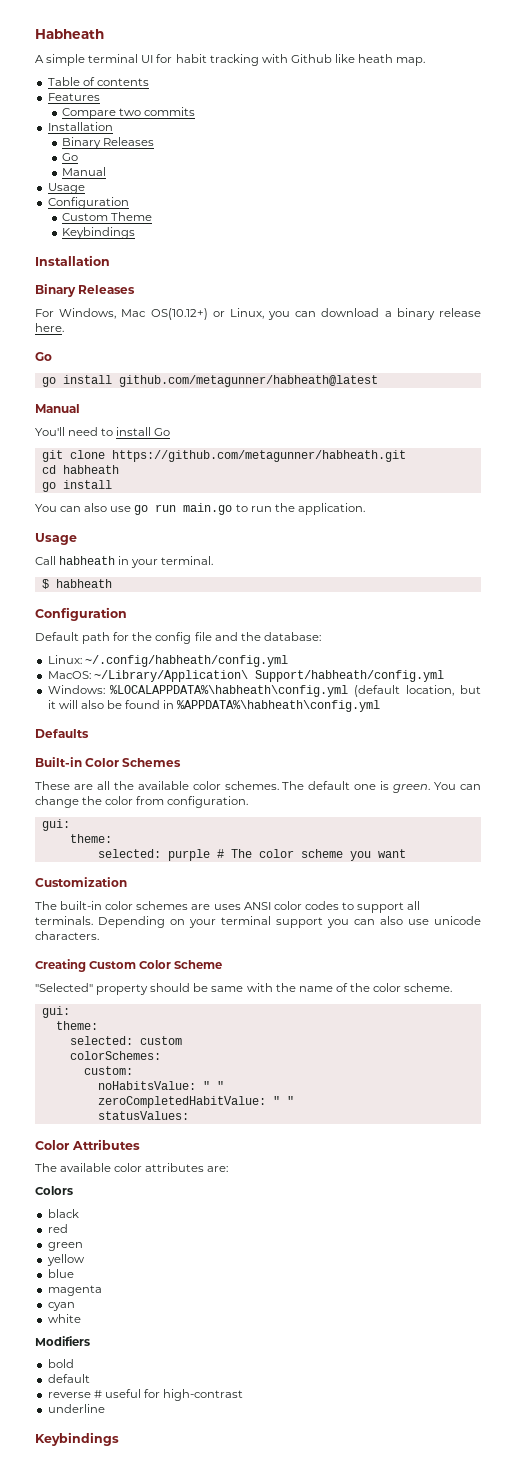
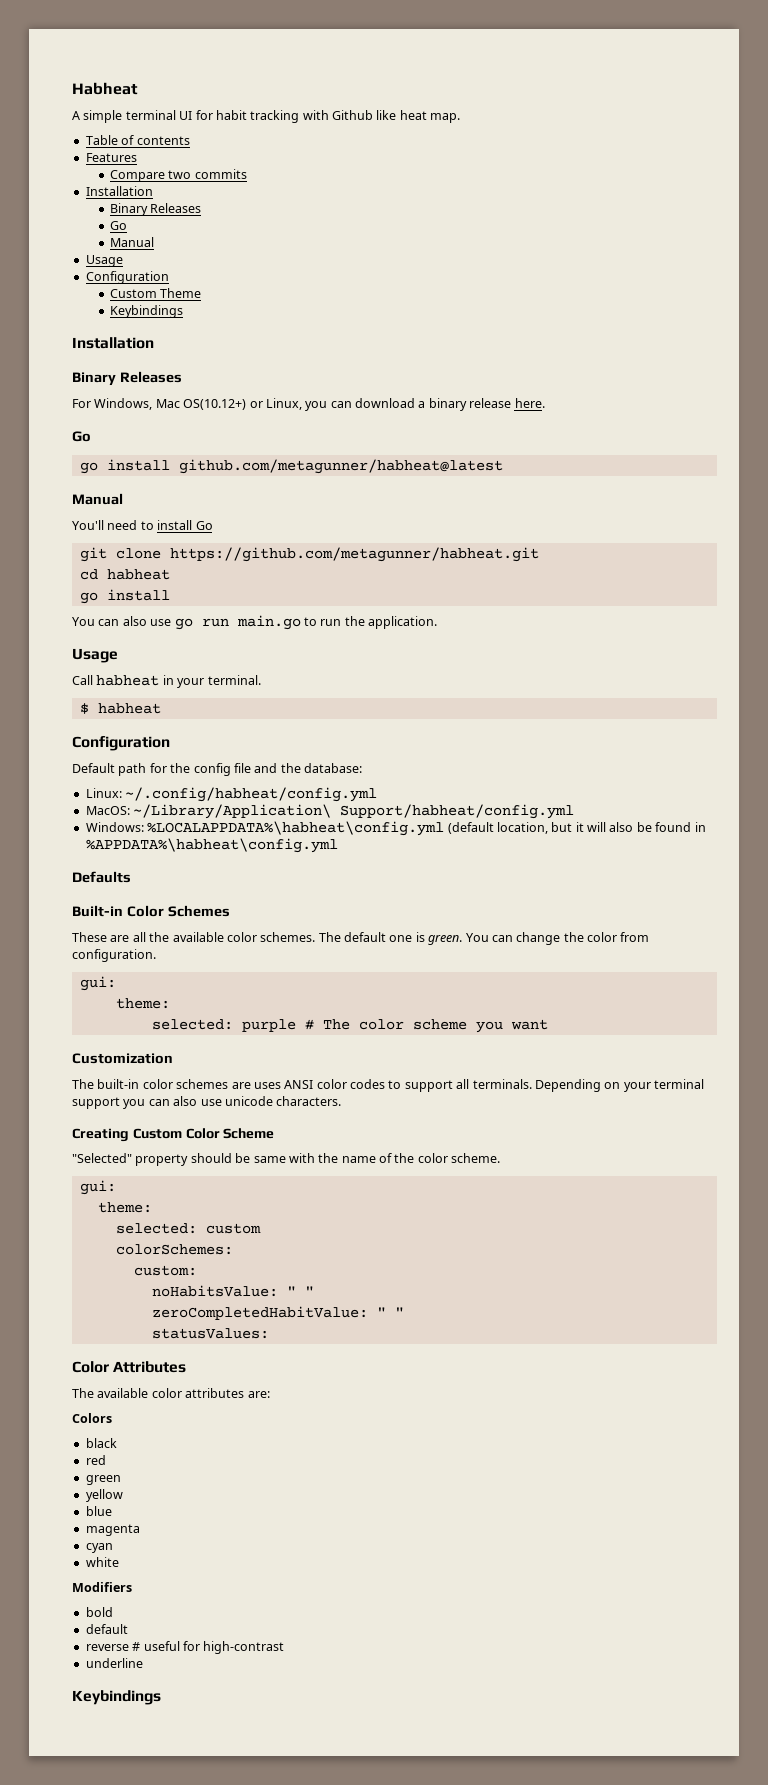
- Habheath
+ Habheat
- A simple terminal UI for habit tracking with Github like heath map.
+ A simple terminal UI for habit tracking with Github like heat map.
- go install github.com/metagunner/habheath@latest
+ go install github.com/metagunner/habheat@latest
- git clone https://github.com/metagunner/habheath.git
+ git clone https://github.com/metagunner/habheat.git
- cd habheath
+ cd habheat
- Call habheath in your terminal.
+ Call habheat in your terminal.
- $ habheath
+ $ habheat
- Linux: ~/.config/habheath/config.yml
+ Linux: ~/.config/habheat/config.yml
- MacOS: ~/Library/Application\ Support/habheath/config.yml
+ MacOS: ~/Library/Application\ Support/habheat/config.yml
- Windows: %LOCALAPPDATA%\habheath\config.yml (default location, but it will also be found in %APPDATA%\habheath\config.yml
+ Windows: %LOCALAPPDATA%\habheat\config.yml (default location, but it will also be found in %APPDATA%\habheat\config.yml

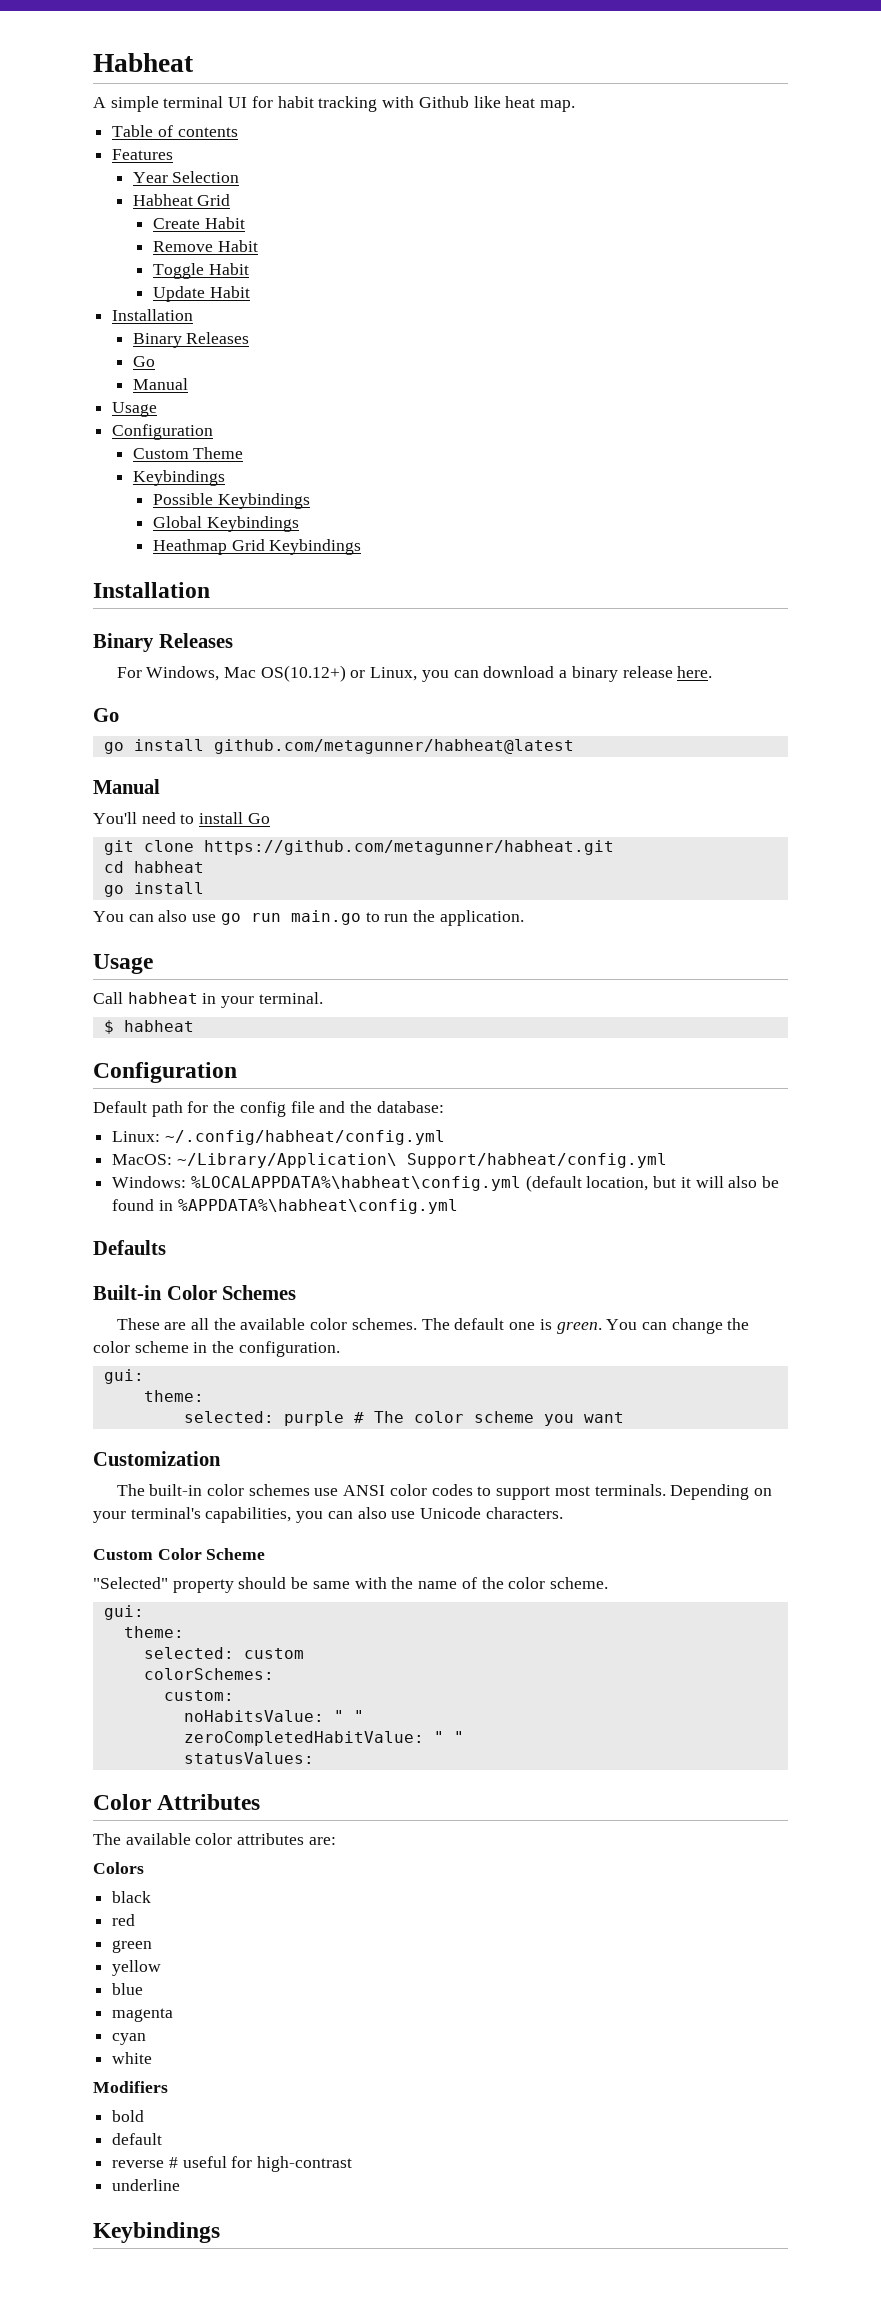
- Compare two commits
+ Year Selection
+ Habheat Grid
+ Create Habit
+ Remove Habit
+ Toggle Habit
+ Update Habit
+ Possible Keybindings
+ Global Keybindings
+ Heathmap Grid Keybindings
- You can change the color from configuration.
+ You can change the color scheme in the configuration.
- The built-in color schemes are uses ANSI color codes to support all terminals.
+ The built-in color schemes use ANSI color codes to support most terminals.
- Depending on your terminal support you can also use unicode characters.
+ Depending on your terminal's capabilities, you can also use Unicode characters.
- Creating Custom Color Scheme
+ Custom Color Scheme

